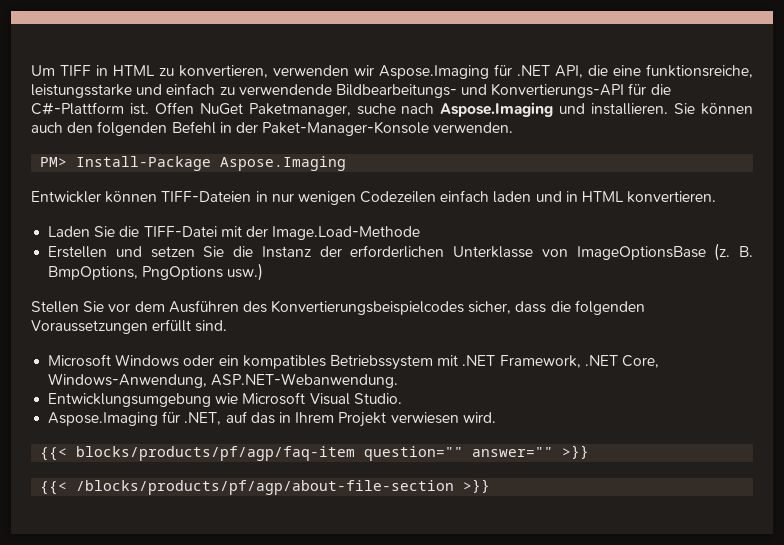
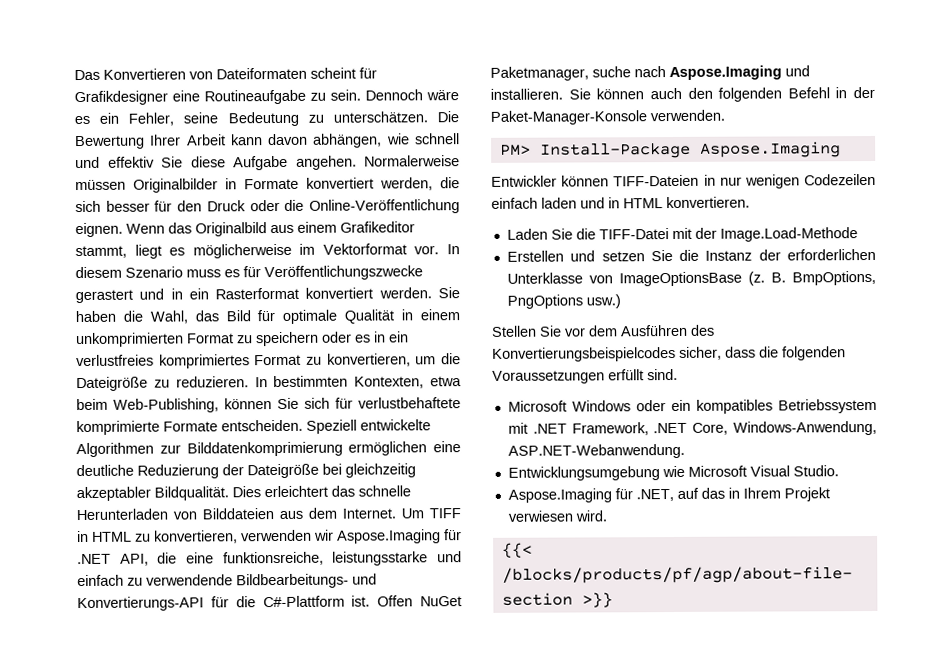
+ Das Konvertieren von Dateiformaten scheint für Grafikdesigner eine Routineaufgabe zu sein. Dennoch wäre es ein Fehler, seine Bedeutung zu unterschätzen. Die Bewertung Ihrer Arbeit kann davon abhängen, wie schnell und effektiv Sie diese Aufgabe angehen. Normalerweise müssen Originalbilder in Formate konvertiert werden, die sich besser für den Druck oder die Online-Veröffentlichung eignen. Wenn das Originalbild aus einem Grafikeditor stammt, liegt es möglicherweise im Vektorformat vor. In diesem Szenario muss es für Veröffentlichungszwecke gerastert und in ein Rasterformat konvertiert werden. Sie haben die Wahl, das Bild für optimale Qualität in einem unkomprimierten Format zu speichern oder es in ein verlustfreies komprimiertes Format zu konvertieren, um die Dateigröße zu reduzieren. In bestimmten Kontexten, etwa beim Web-Publishing, können Sie sich für verlustbehaftete komprimierte Formate entscheiden. Speziell entwickelte Algorithmen zur Bilddatenkomprimierung ermöglichen eine deutliche Reduzierung der Dateigröße bei gleichzeitig akzeptabler Bildqualität. Dies erleichtert das schnelle Herunterladen von Bilddateien aus dem Internet.
- {{< blocks/products/pf/agp/faq-item question="" answer="" >}}

